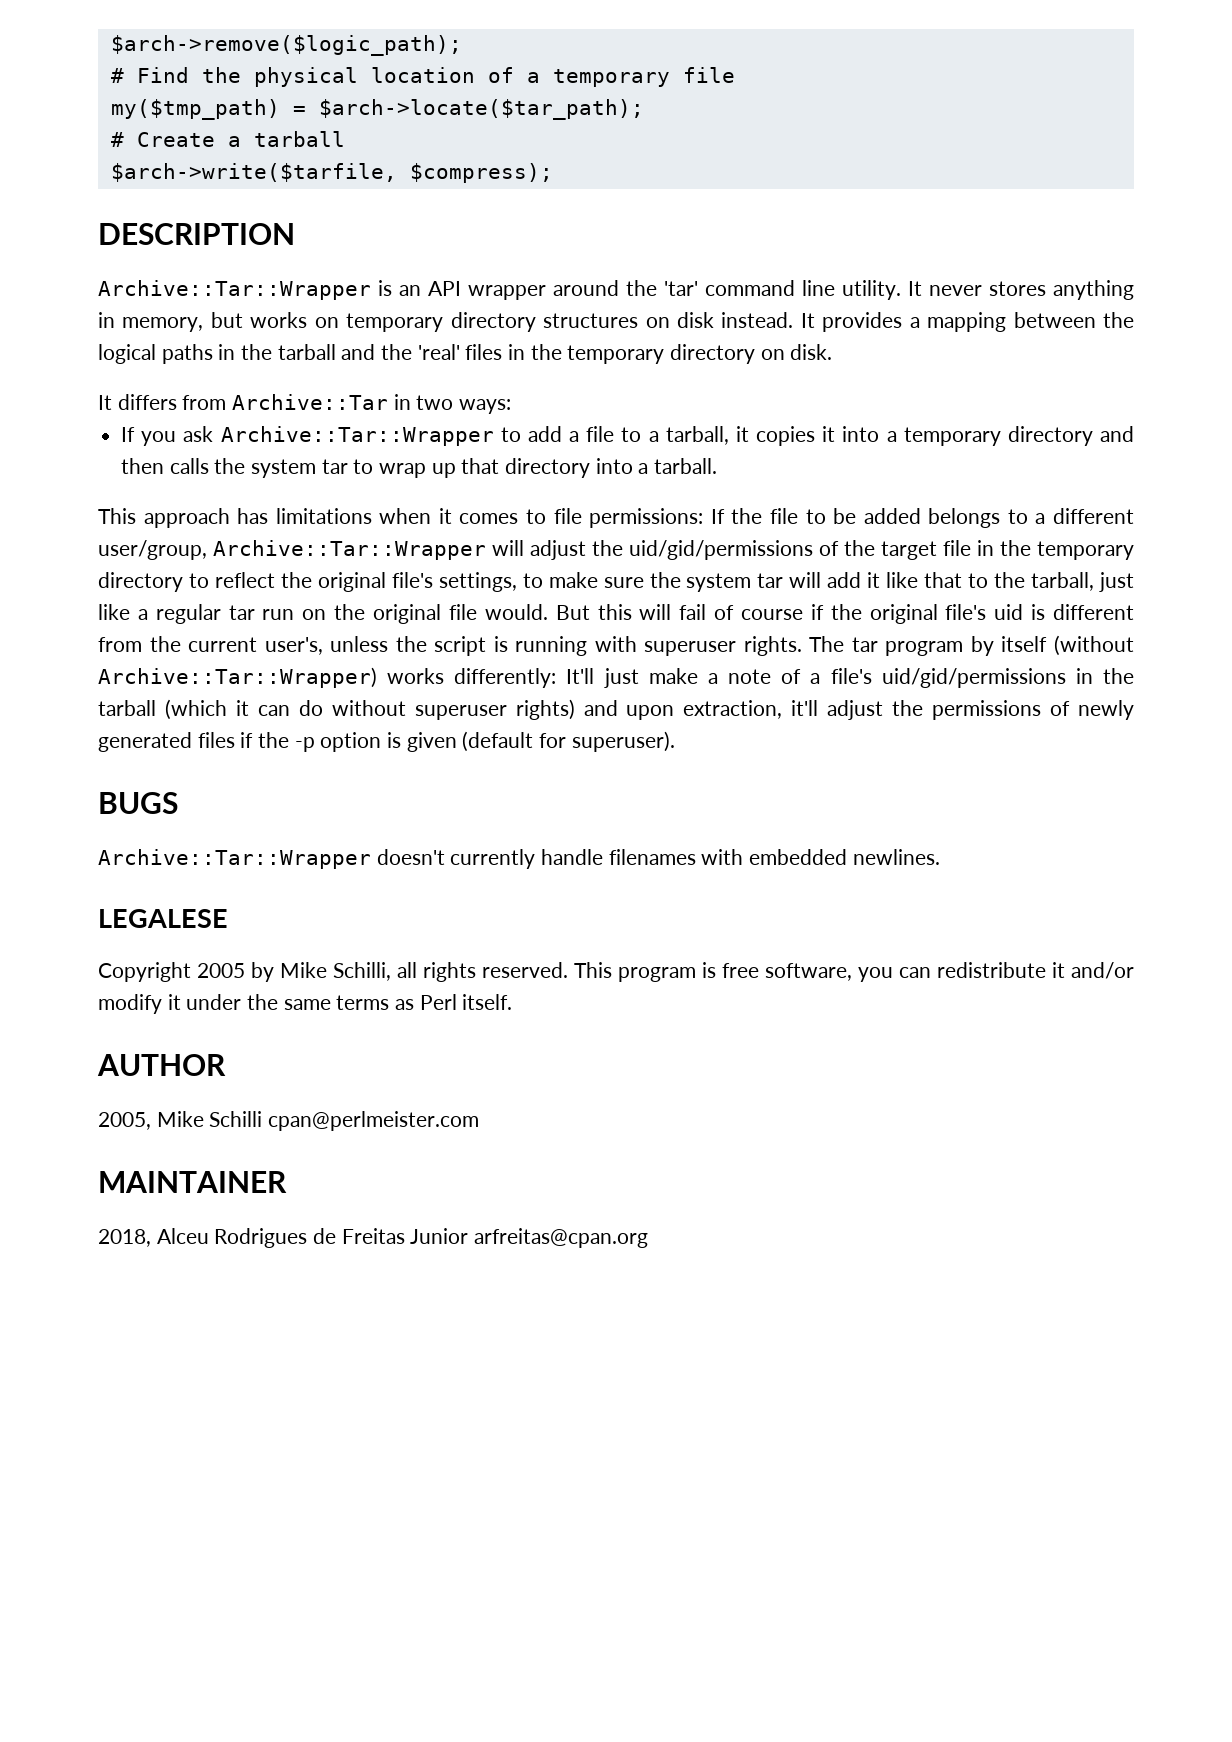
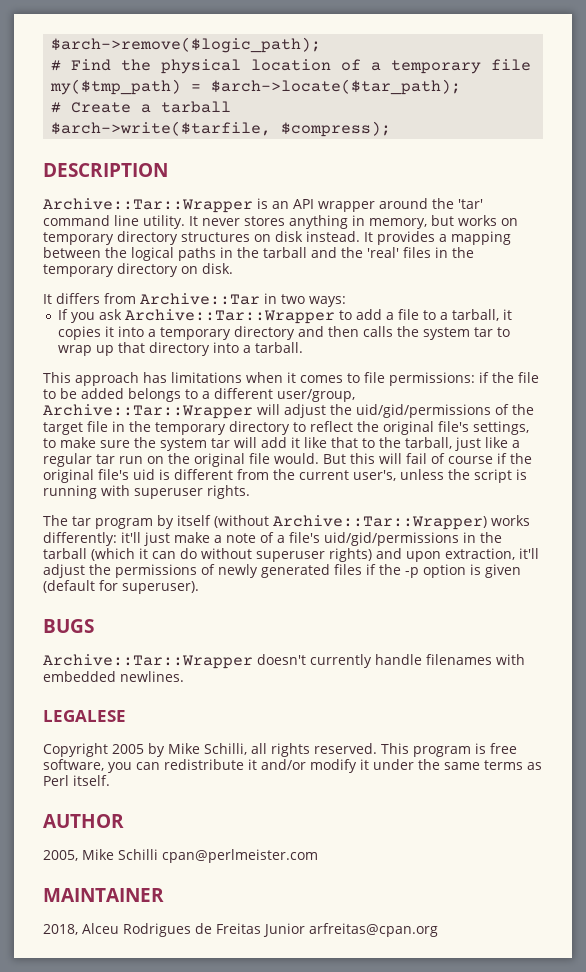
- If the file to be added belongs to a different user/group, Archive::Tar::Wrapper will adjust the uid/gid/permissions of the target file in the temporary directory to reflect the original file's settings, to make sure the system tar will add it like that to the tarball, just like a regular tar run on the original file would.
+ if the file to be added belongs to a different user/group, Archive::Tar::Wrapper will adjust the uid/gid/permissions of the target file in the temporary directory to reflect the original file's settings, to make sure the system tar will add it like that to the tarball, just like a regular tar run on the original file would.
- But this will fail of course if the original file's uid is different from the current user's, unless the script is running with superuser rights. The tar program by itself (without Archive::Tar::Wrapper) works differently:
+ But this will fail of course if the original file's uid is different from the current user's, unless the script is running with superuser rights.
+ The tar program by itself (without Archive::Tar::Wrapper) works differently:
- It'll just make a note of a file's uid/gid/permissions in the tarball (which it can do without superuser rights) and upon extraction, it'll adjust the permissions of newly generated files if the -p option is given (default for superuser).
+ it'll just make a note of a file's uid/gid/permissions in the tarball (which it can do without superuser rights) and upon extraction, it'll adjust the permissions of newly generated files if the -p option is given (default for superuser).

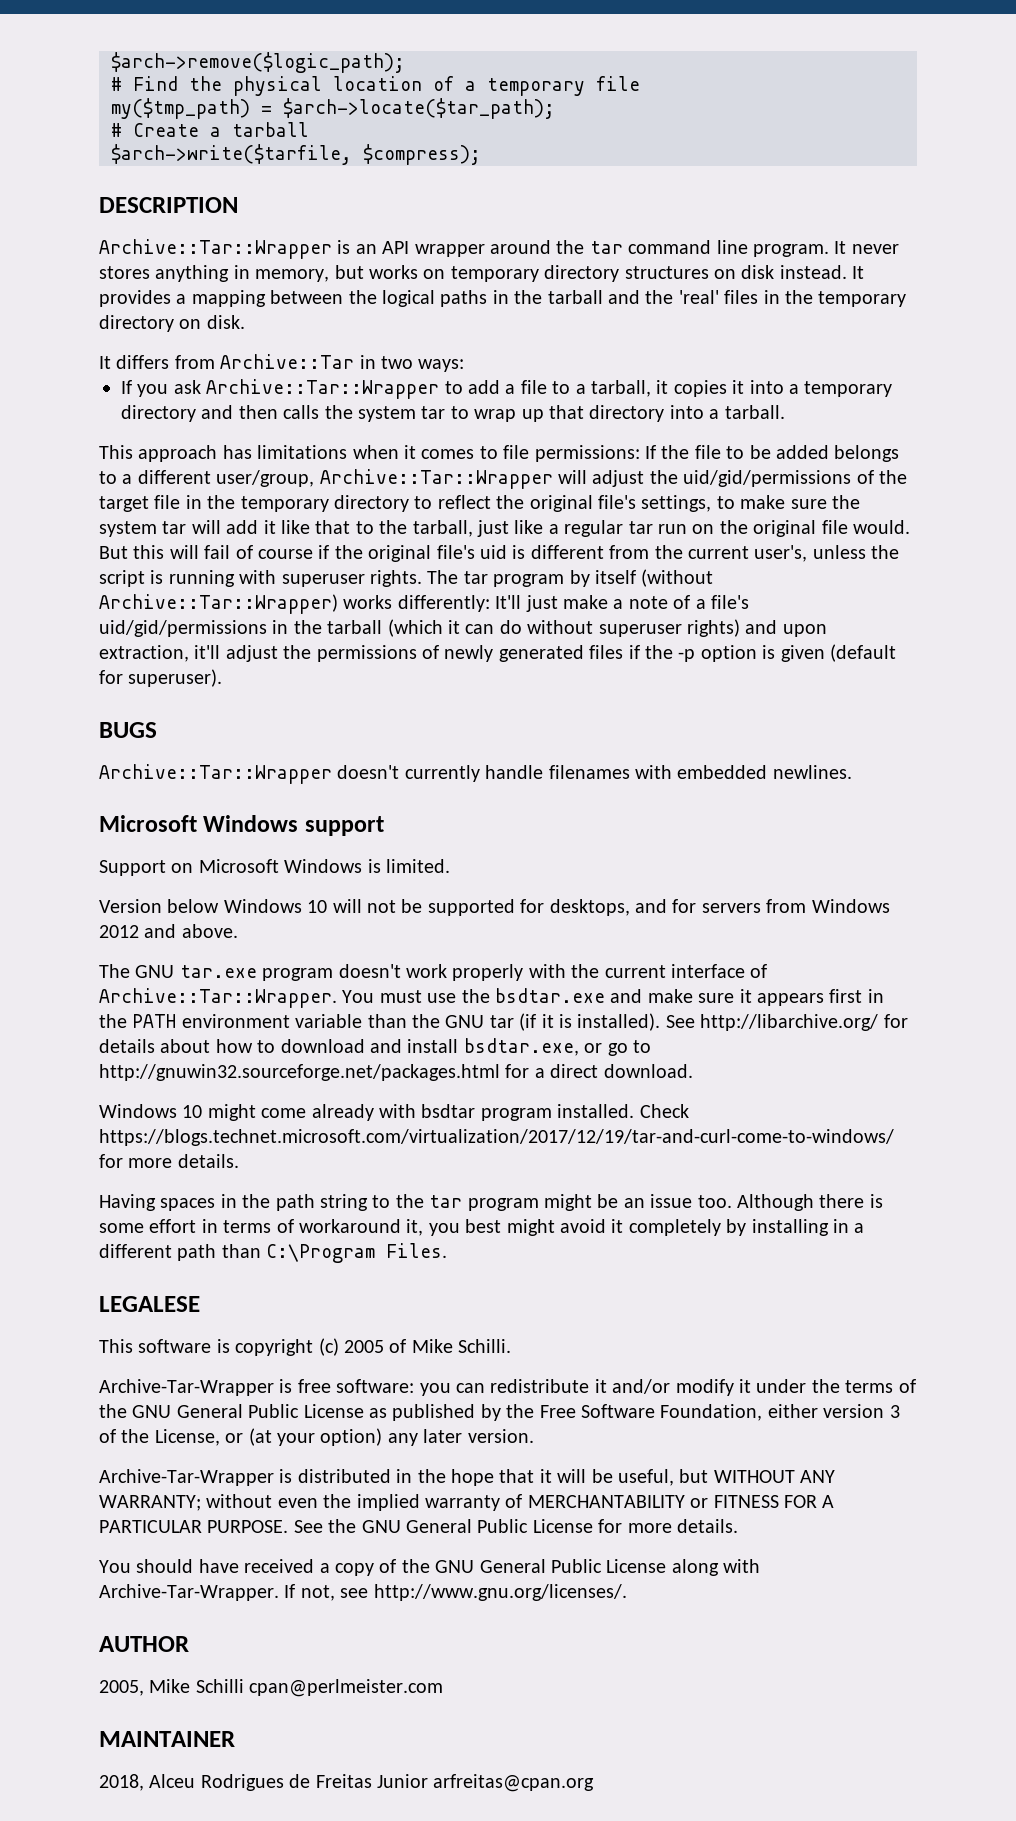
- Archive::Tar::Wrapper is an API wrapper around the 'tar' command line utility.
+ Archive::Tar::Wrapper is an API wrapper around the tar command line program.
- if the file to be added belongs to a different user/group, Archive::Tar::Wrapper will adjust the uid/gid/permissions of the target file in the temporary directory to reflect the original file's settings, to make sure the system tar will add it like that to the tarball, just like a regular tar run on the original file would.
+ If the file to be added belongs to a different user/group, Archive::Tar::Wrapper will adjust the uid/gid/permissions of the target file in the temporary directory to reflect the original file's settings, to make sure the system tar will add it like that to the tarball, just like a regular tar run on the original file would.
- But this will fail of course if the original file's uid is different from the current user's, unless the script is running with superuser rights.
- The tar program by itself (without Archive::Tar::Wrapper) works differently:
+ But this will fail of course if the original file's uid is different from the current user's, unless the script is running with superuser rights. The tar program by itself (without Archive::Tar::Wrapper) works differently:
- it'll just make a note of a file's uid/gid/permissions in the tarball (which it can do without superuser rights) and upon extraction, it'll adjust the permissions of newly generated files if the -p option is given (default for superuser).
+ It'll just make a note of a file's uid/gid/permissions in the tarball (which it can do without superuser rights) and upon extraction, it'll adjust the permissions of newly generated files if the -p option is given (default for superuser).
+ Microsoft Windows support
+ Support on Microsoft Windows is limited.
+ Version below Windows 10 will not be supported for desktops, and for servers from Windows 2012 and above.
+ The GNU tar.exe program doesn't work properly with the current interface of Archive::Tar::Wrapper. You must use the bsdtar.exe and make sure it appears first in the PATH environment variable than the GNU tar (if it is installed). See http://libarchive.org/ for details about how to download and install bsdtar.exe, or go to http://gnuwin32.sourceforge.net/packages.html for a direct download.
+ Windows 10 might come already with bsdtar program installed. Check https://blogs.technet.microsoft.com/virtualization/2017/12/19/tar-and-curl-come-to-windows/ for more details.
+ Having spaces in the path string to the tar program might be an issue too. Although there is some effort in terms of workaround it, you best might avoid it completely by installing in a different path than C:\Program Files.
  LEGALESE
- Copyright 2005 by Mike Schilli, all rights reserved. This program is free software, you can redistribute it and/or modify it under the same terms as Perl itself.
+ This software is copyright (c) 2005 of Mike Schilli.
+ Archive-Tar-Wrapper is free software: you can redistribute it and/or modify it under the terms of the GNU General Public License as published by the Free Software Foundation, either version 3 of the License, or (at your option) any later version.
+ Archive-Tar-Wrapper is distributed in the hope that it will be useful, but WITHOUT ANY WARRANTY; without even the implied warranty of MERCHANTABILITY or FITNESS FOR A PARTICULAR PURPOSE. See the GNU General Public License for more details.
+ You should have received a copy of the GNU General Public License along with Archive-Tar-Wrapper. If not, see http://www.gnu.org/licenses/.

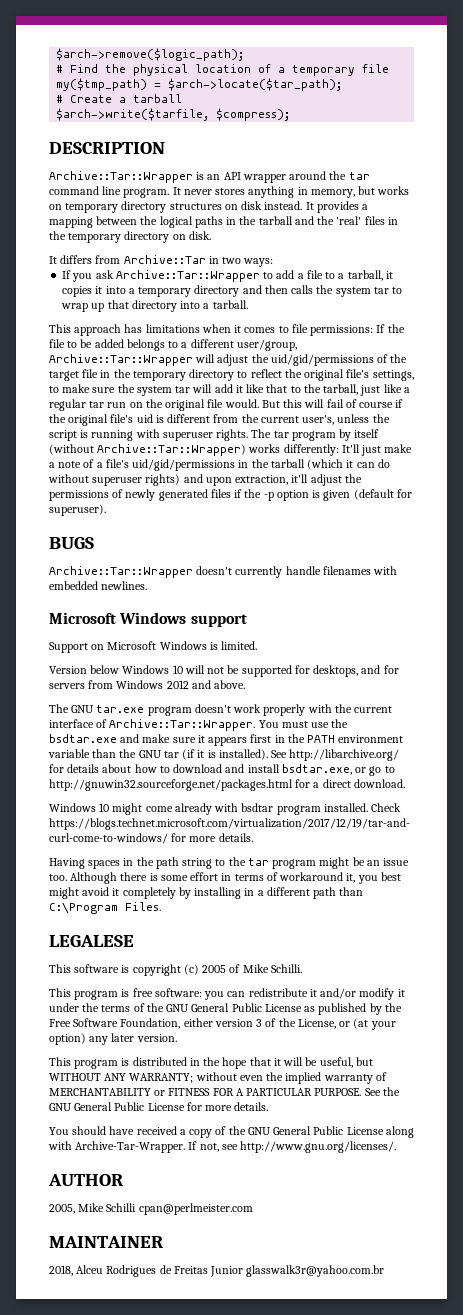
- Archive-Tar-Wrapper is free software: you can redistribute it and/or modify it under the terms of the GNU General Public License as published by the Free Software Foundation, either version 3 of the License, or (at your option) any later version.
+ This program is free software: you can redistribute it and/or modify it under the terms of the GNU General Public License as published by the Free Software Foundation, either version 3 of the License, or (at your option) any later version.
- Archive-Tar-Wrapper is distributed in the hope that it will be useful, but WITHOUT ANY WARRANTY; without even the implied warranty of MERCHANTABILITY or FITNESS FOR A PARTICULAR PURPOSE.
+ This program is distributed in the hope that it will be useful, but WITHOUT ANY WARRANTY; without even the implied warranty of MERCHANTABILITY or FITNESS FOR A PARTICULAR PURPOSE.
- 2018, Alceu Rodrigues de Freitas Junior arfreitas@cpan.org
+ 2018, Alceu Rodrigues de Freitas Junior glasswalk3r@yahoo.com.br

